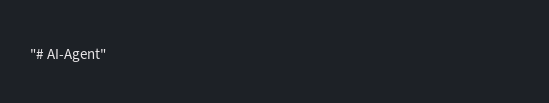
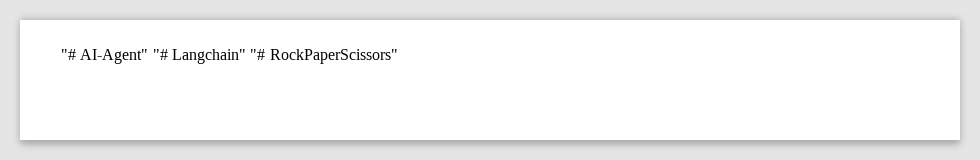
- "# AI-Agent"
+ "# AI-Agent" "# Langchain" "# RockPaperScissors"

